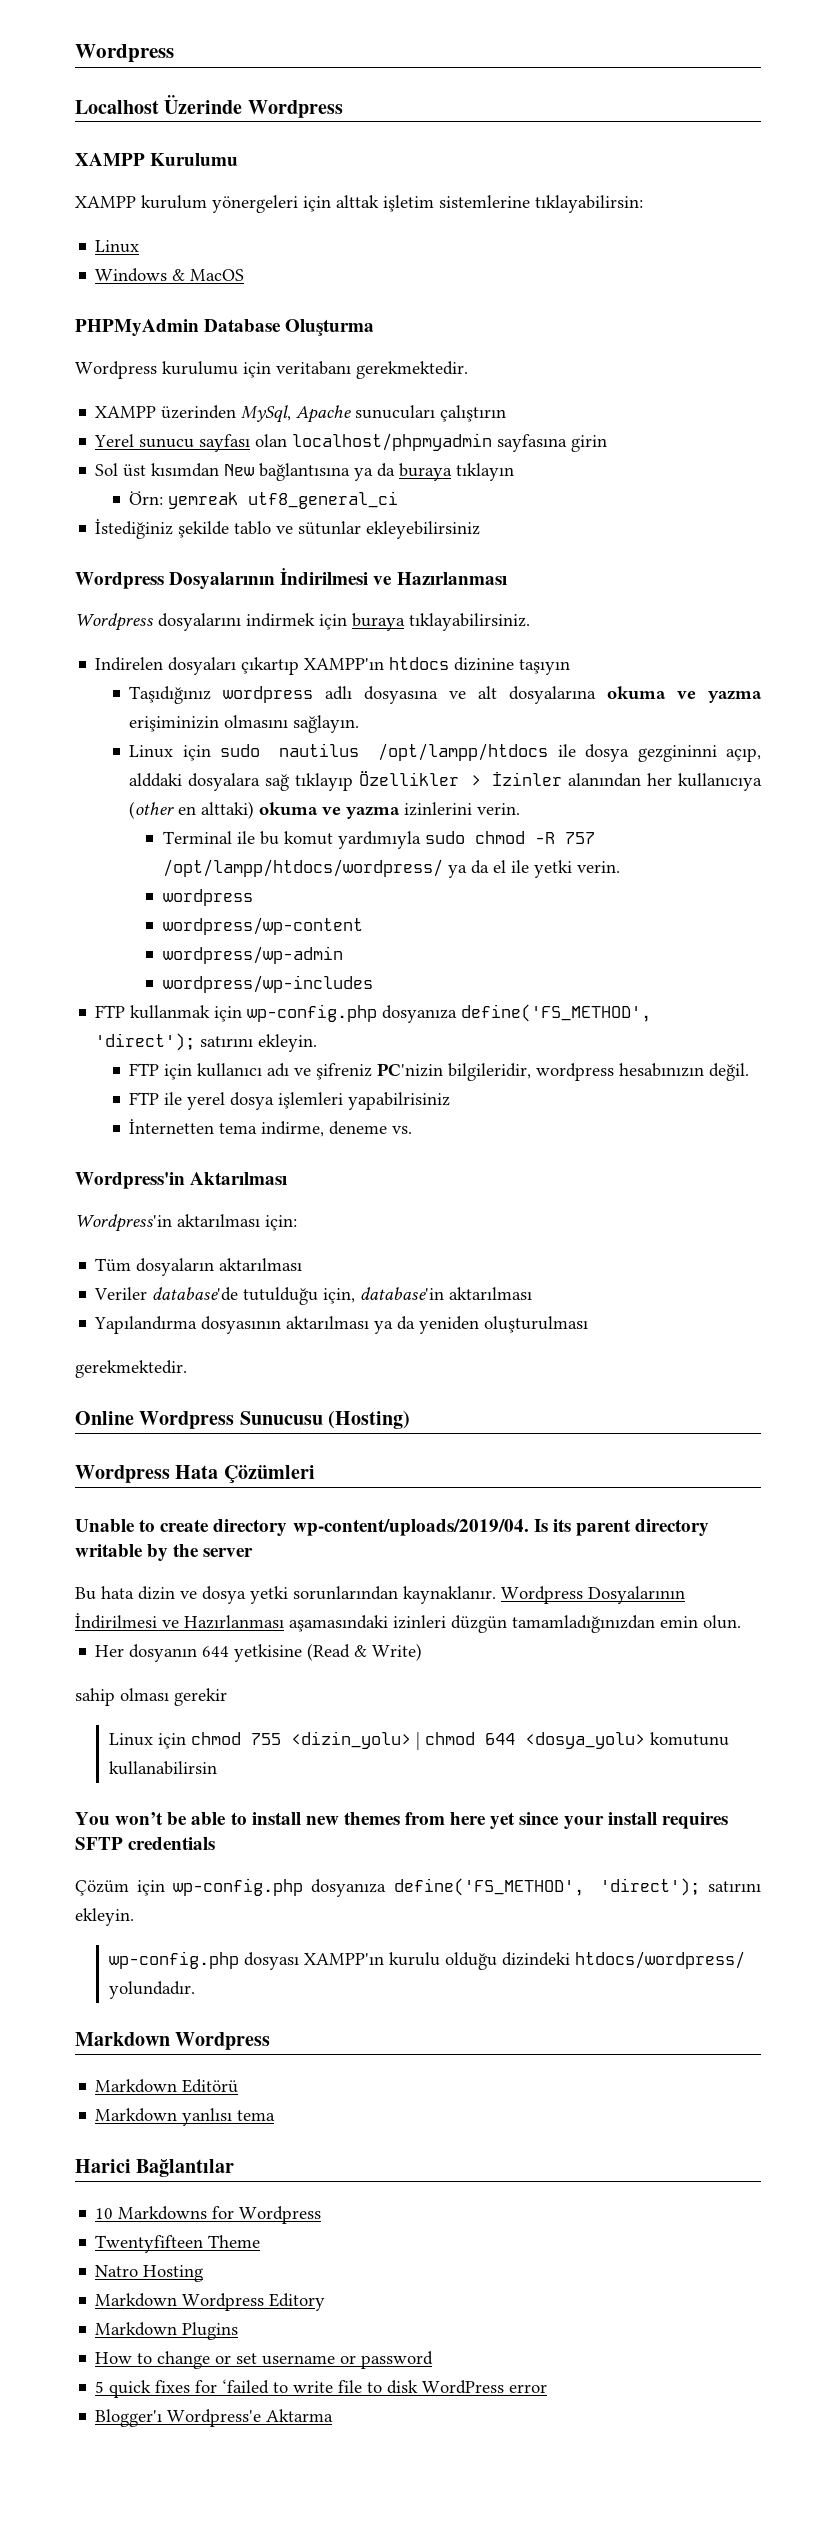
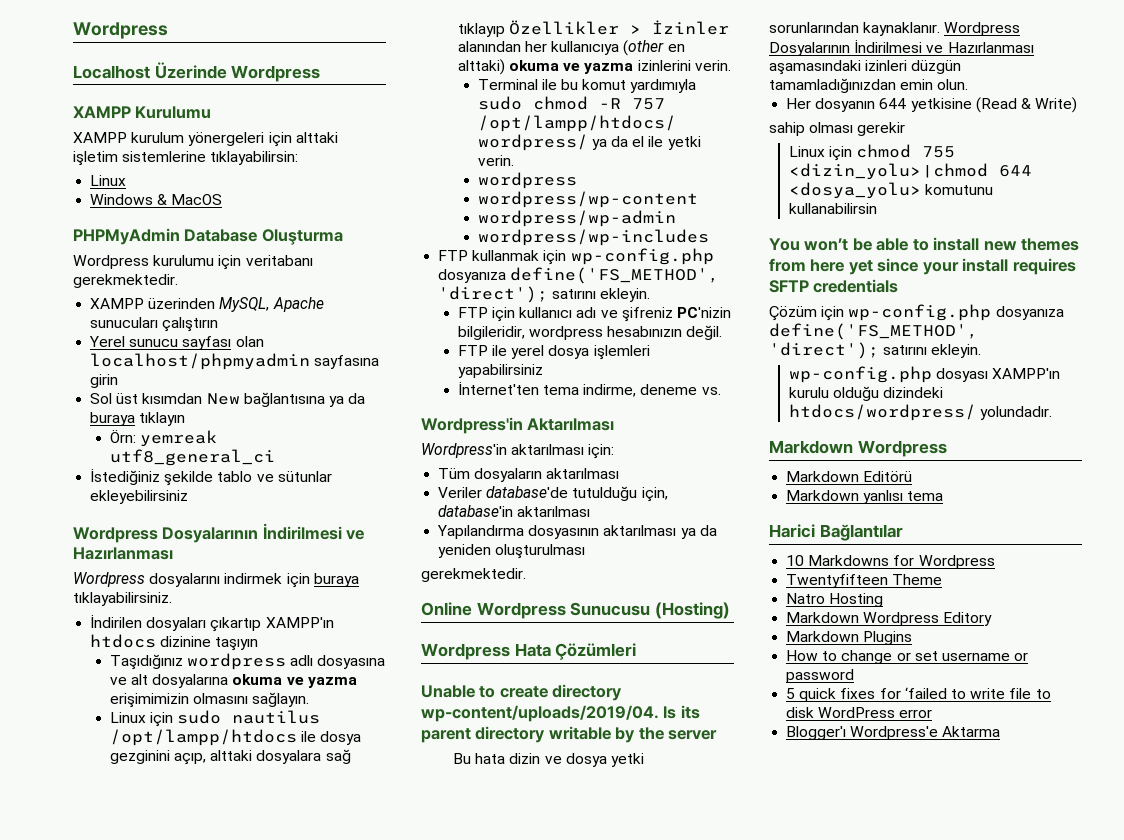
- XAMPP kurulum yönergeleri için alttak işletim sistemlerine tıklayabilirsin:
+ XAMPP kurulum yönergeleri için alttaki işletim sistemlerine tıklayabilirsin:
- XAMPP üzerinden MySql, Apache sunucuları çalıştırın
+ XAMPP üzerinden MySQL, Apache sunucuları çalıştırın
- Indirelen dosyaları çıkartıp XAMPP'ın htdocs dizinine taşıyın
+ İndirilen dosyaları çıkartıp XAMPP'ın htdocs dizinine taşıyın
- Taşıdığınız wordpress adlı dosyasına ve alt dosyalarına okuma ve yazma erişiminizin olmasını sağlayın.
+ Taşıdığınız wordpress adlı dosyasına ve alt dosyalarına okuma ve yazma erişimimizin olmasını sağlayın.
- Linux için sudo nautilus /opt/lampp/htdocs ile dosya gezgininni açıp, alddaki dosyalara sağ tıklayıp Özellikler > İzinler alanından her kullanıcıya (other en alttaki) okuma ve yazma izinlerini verin.
+ Linux için sudo nautilus /opt/lampp/htdocs ile dosya gezginini açıp, alttaki dosyalara sağ tıklayıp Özellikler > İzinler alanından her kullanıcıya (other en alttaki) okuma ve yazma izinlerini verin.
- FTP ile yerel dosya işlemleri yapabilrisiniz
- İnternetten tema indirme, deneme vs.
+ FTP ile yerel dosya işlemleri yapabilirsiniz
+ İnternet'ten tema indirme, deneme vs.

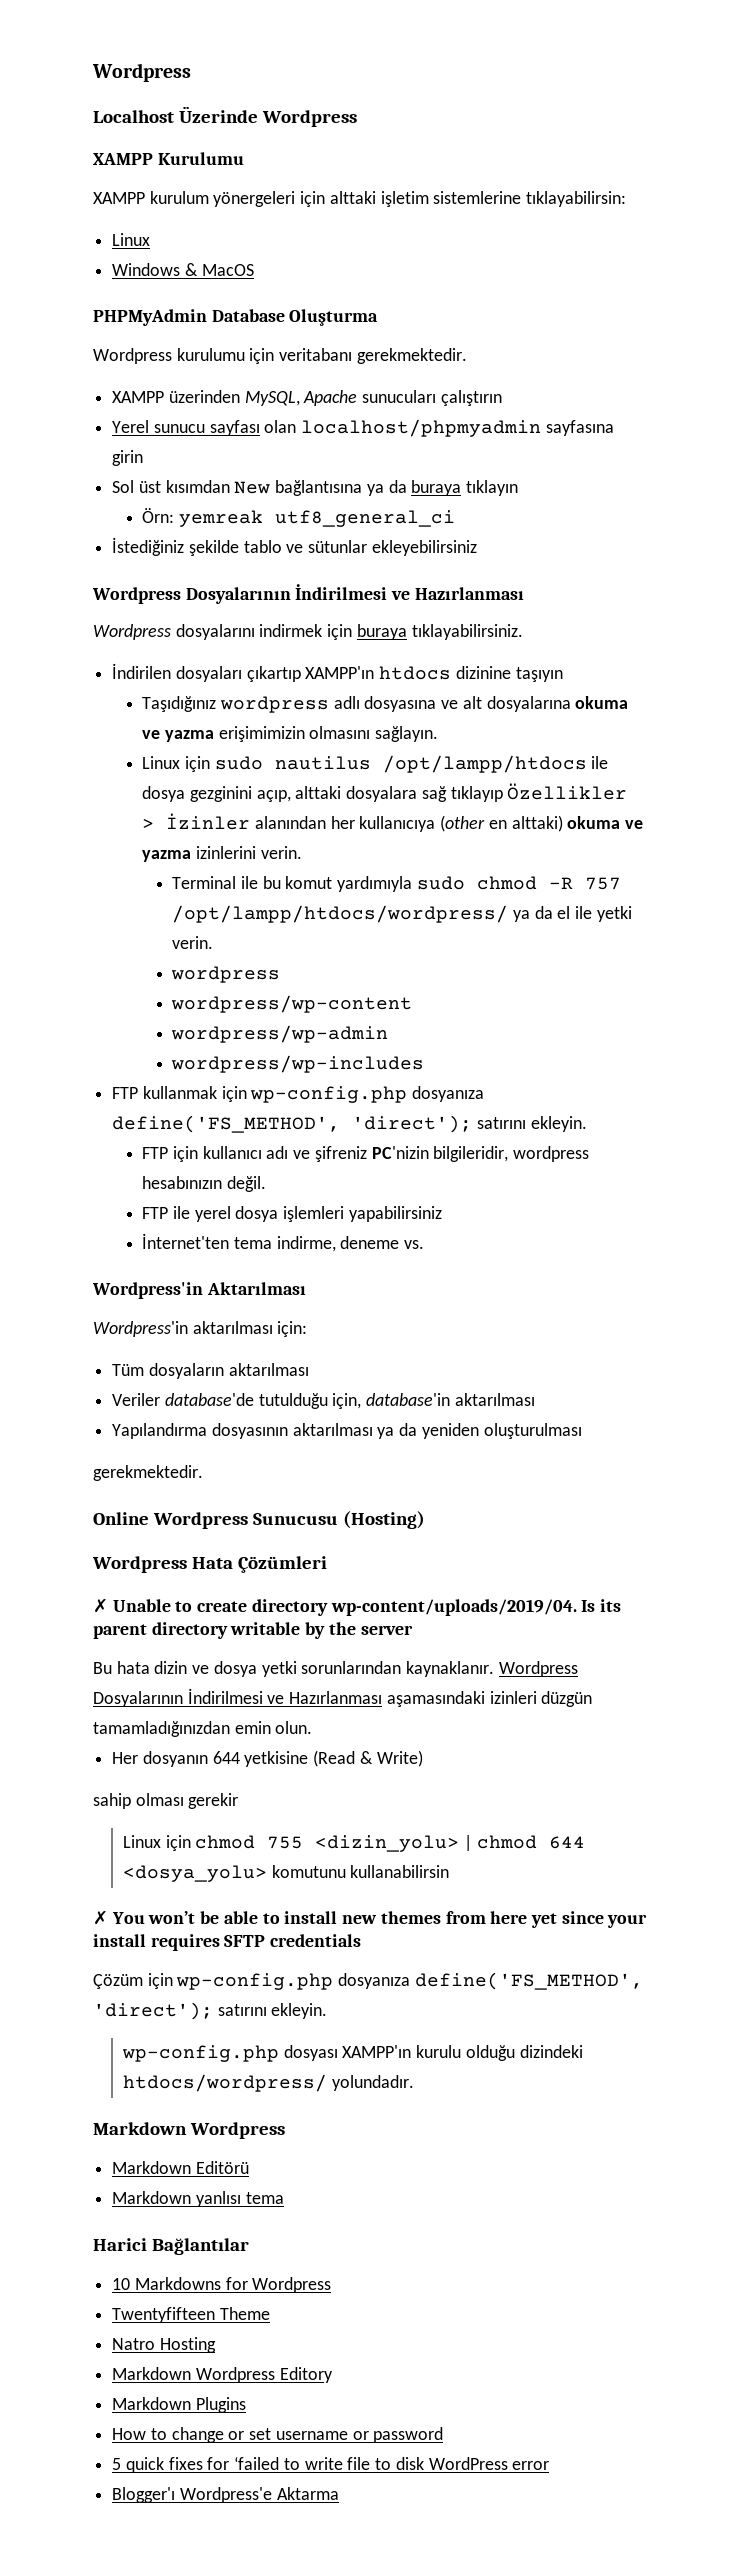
- Unable to create directory wp-content/uploads/2019/04.
+ ✗ Unable to create directory wp-content/uploads/2019/04.
- You won’t be able to install new themes from here yet since your install requires SFTP credentials
+ ✗ You won’t be able to install new themes from here yet since your install requires SFTP credentials

